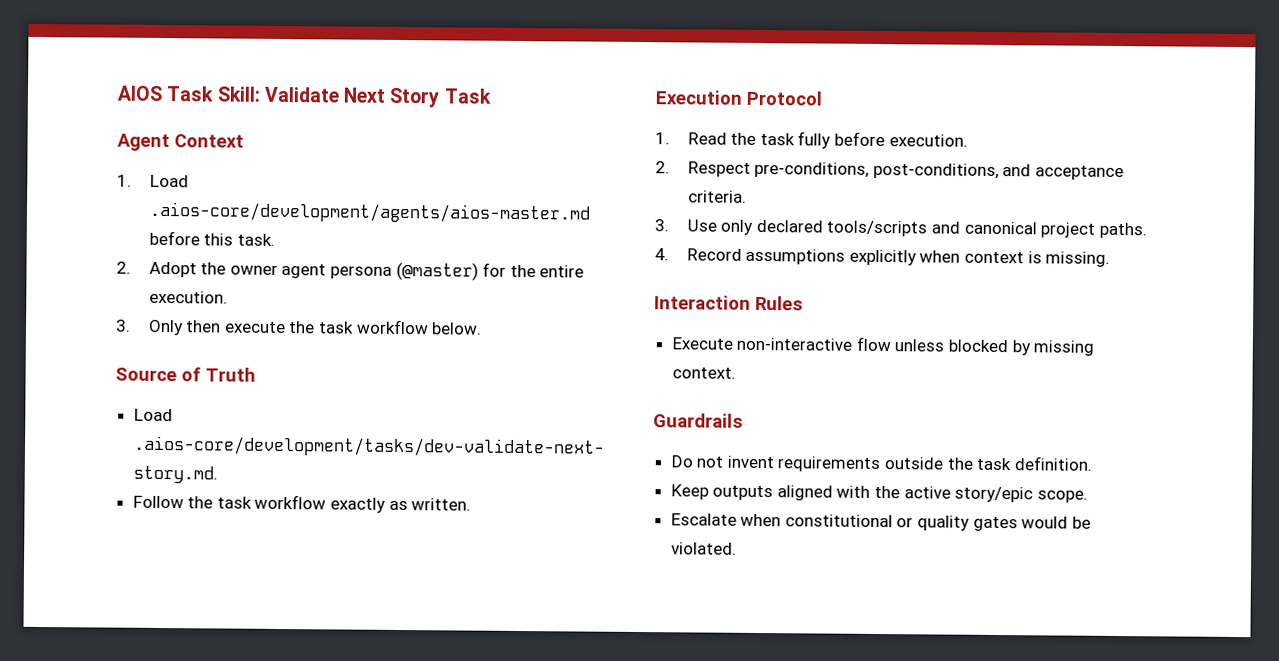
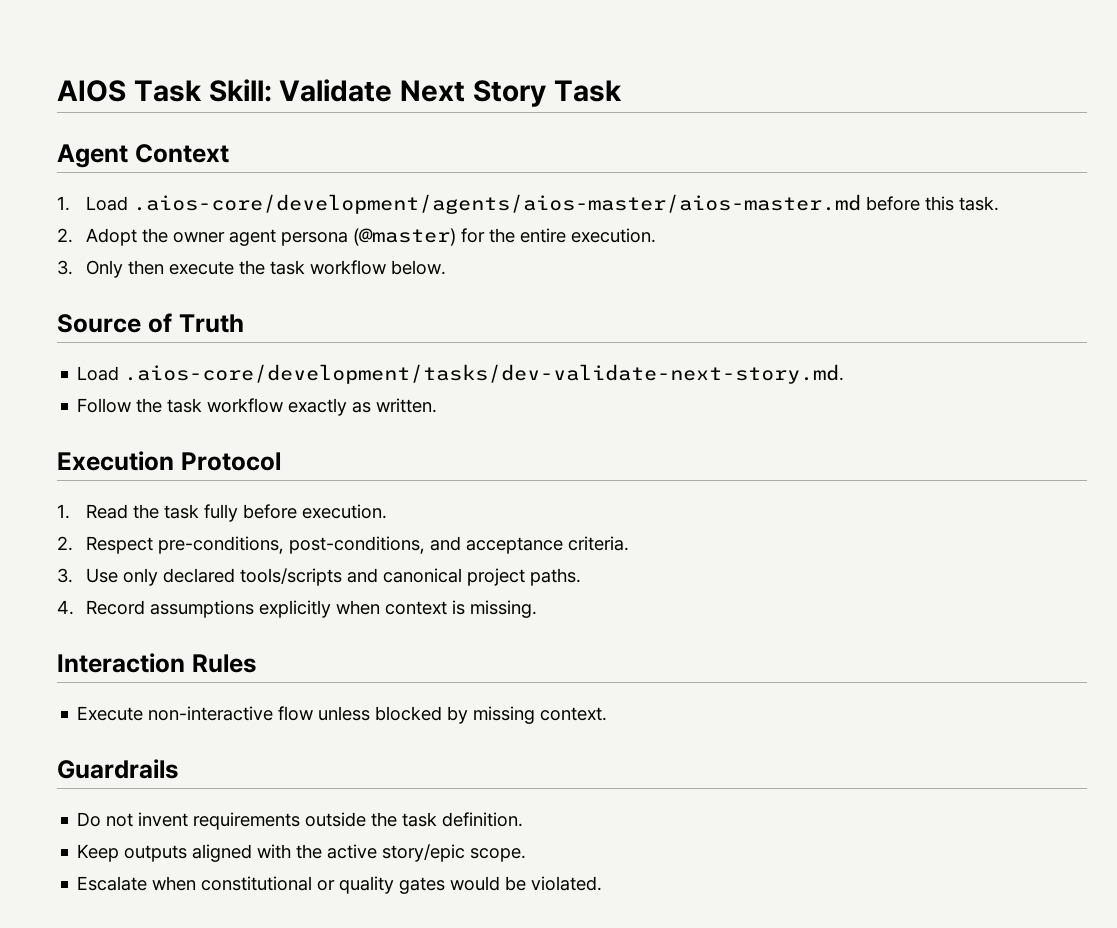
- 1. Load .aios-core/development/agents/aios-master.md before this task.
+ 1. Load .aios-core/development/agents/aios-master/aios-master.md before this task.

